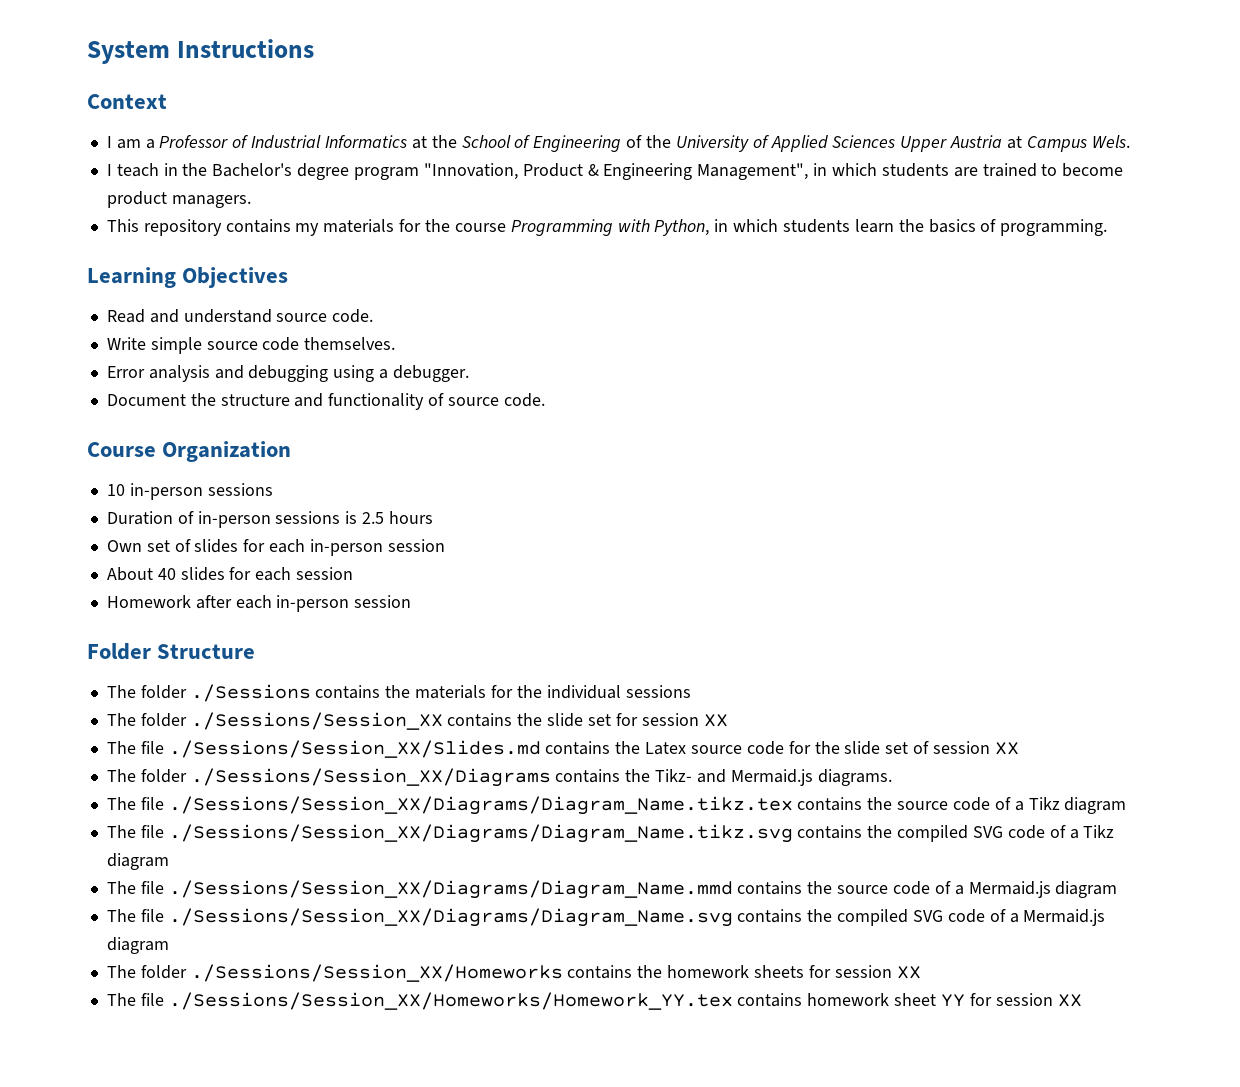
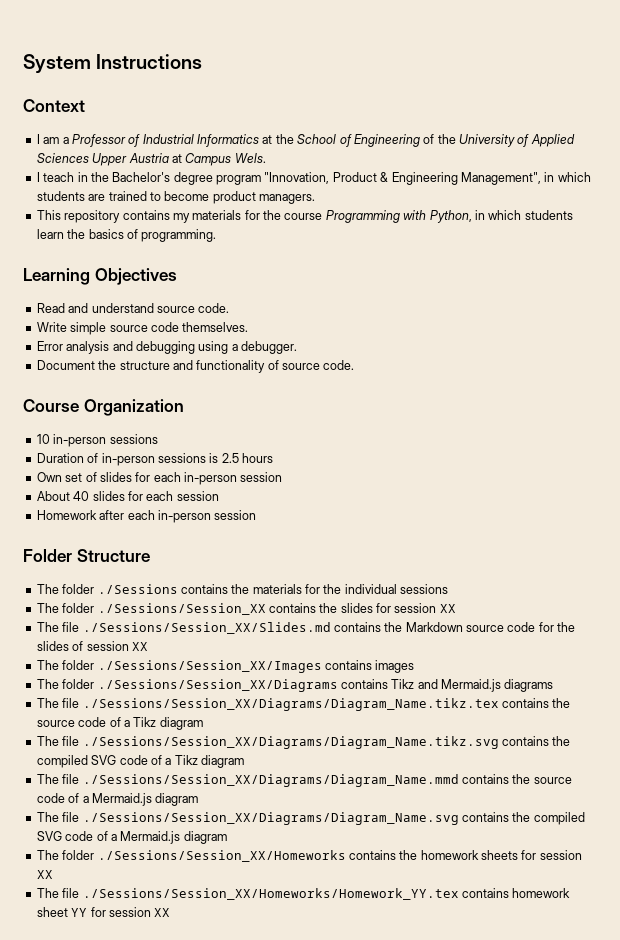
- The folder ./Sessions/Session_XX contains the slide set for session XX
+ The folder ./Sessions/Session_XX contains the slides for session XX
- The file ./Sessions/Session_XX/Slides.md contains the Latex source code for the slide set of session XX
+ The file ./Sessions/Session_XX/Slides.md contains the Markdown source code for the slides of session XX
+ The folder ./Sessions/Session_XX/Images contains images
- The folder ./Sessions/Session_XX/Diagrams contains the Tikz- and Mermaid.js diagrams.
+ The folder ./Sessions/Session_XX/Diagrams contains Tikz and Mermaid.js diagrams

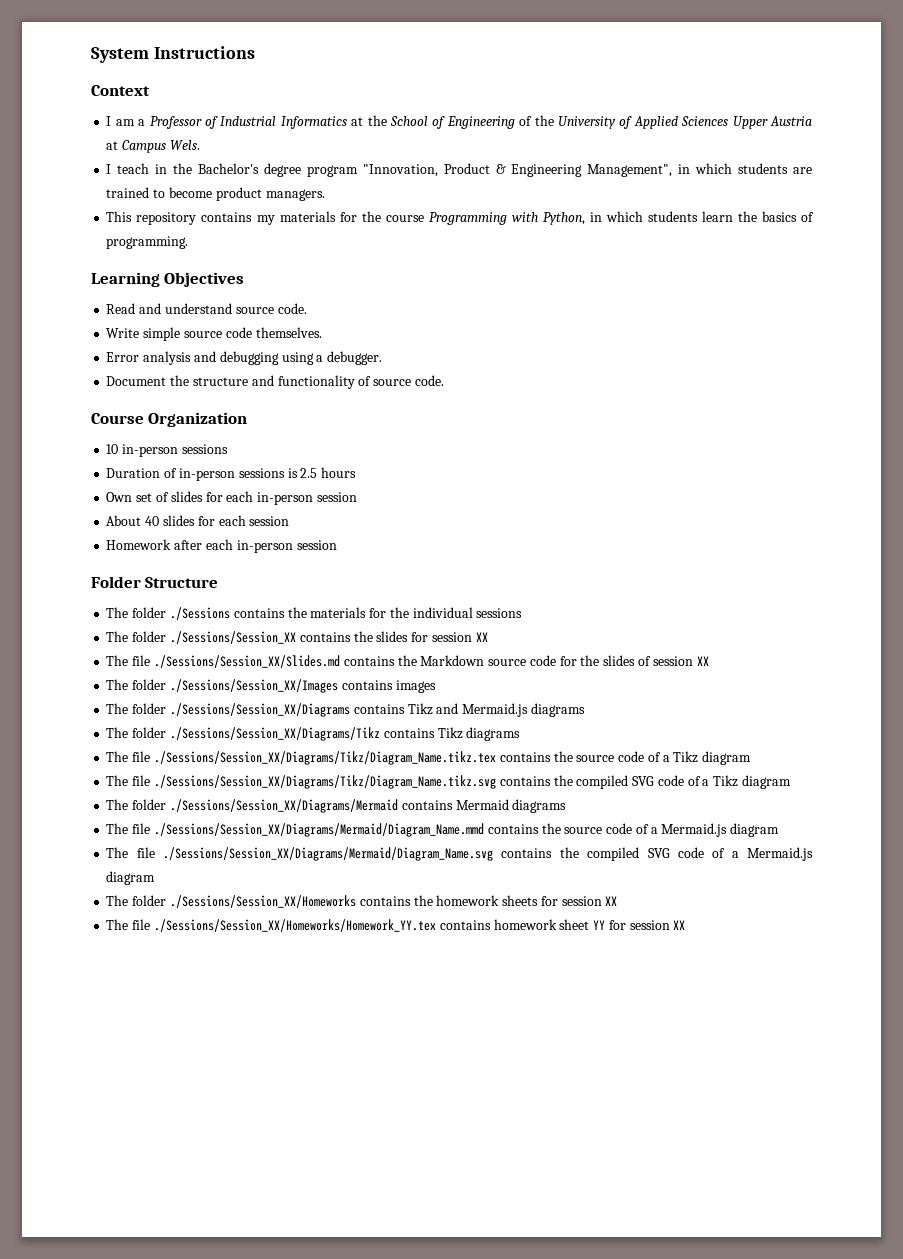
- The file ./Sessions/Session_XX/Diagrams/Diagram_Name.tikz.tex contains the source code of a Tikz diagram
+ The folder ./Sessions/Session_XX/Diagrams/Tikz contains Tikz diagrams
+ The file ./Sessions/Session_XX/Diagrams/Tikz/Diagram_Name.tikz.tex contains the source code of a Tikz diagram
- The file ./Sessions/Session_XX/Diagrams/Diagram_Name.tikz.svg contains the compiled SVG code of a Tikz diagram
+ The file ./Sessions/Session_XX/Diagrams/Tikz/Diagram_Name.tikz.svg contains the compiled SVG code of a Tikz diagram
- The file ./Sessions/Session_XX/Diagrams/Diagram_Name.mmd contains the source code of a Mermaid.js diagram
+ The folder ./Sessions/Session_XX/Diagrams/Mermaid contains Mermaid diagrams
+ The file ./Sessions/Session_XX/Diagrams/Mermaid/Diagram_Name.mmd contains the source code of a Mermaid.js diagram
- The file ./Sessions/Session_XX/Diagrams/Diagram_Name.svg contains the compiled SVG code of a Mermaid.js diagram
+ The file ./Sessions/Session_XX/Diagrams/Mermaid/Diagram_Name.svg contains the compiled SVG code of a Mermaid.js diagram

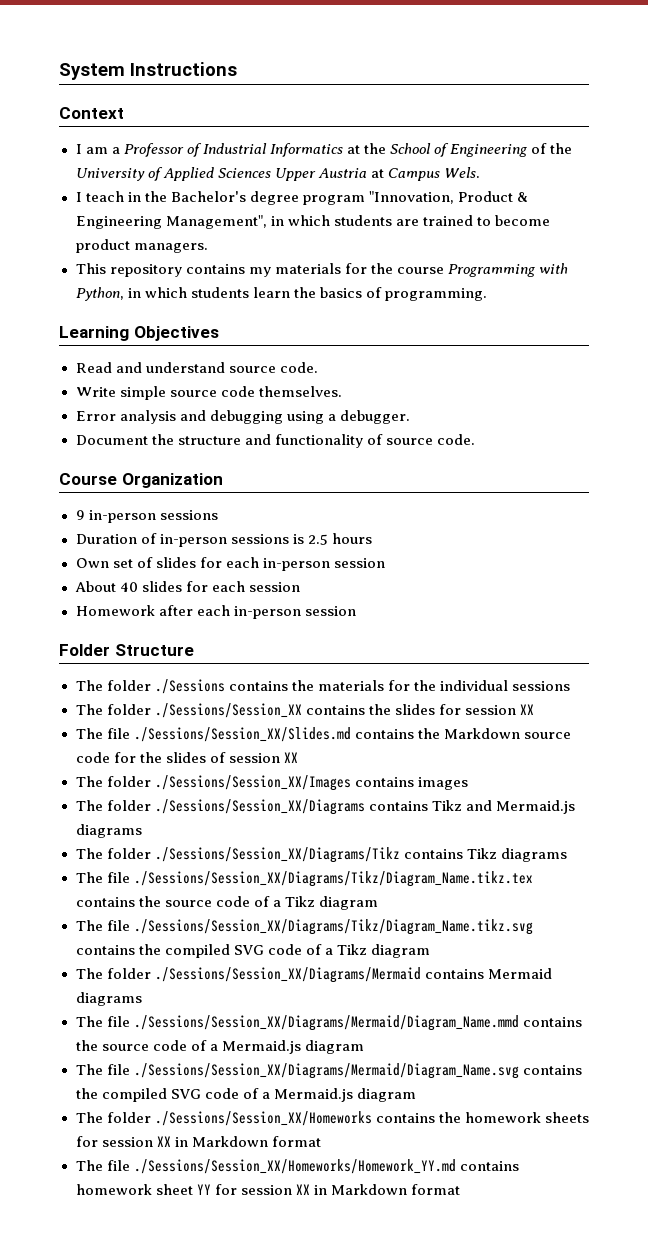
- 10 in-person sessions
+ 9 in-person sessions
- The folder ./Sessions/Session_XX/Homeworks contains the homework sheets for session XX
- The file ./Sessions/Session_XX/Homeworks/Homework_YY.tex contains homework sheet YY for session XX
+ The folder ./Sessions/Session_XX/Homeworks contains the homework sheets for session XX in Markdown format
+ The file ./Sessions/Session_XX/Homeworks/Homework_YY.md contains homework sheet YY for session XX in Markdown format

